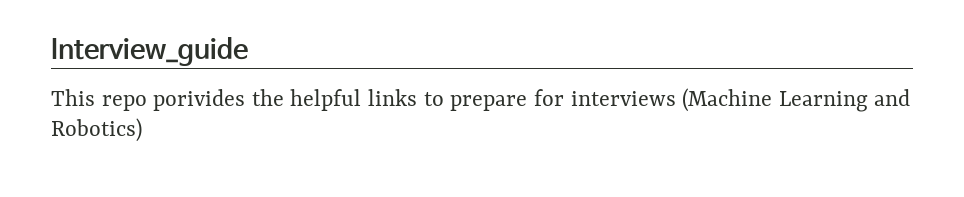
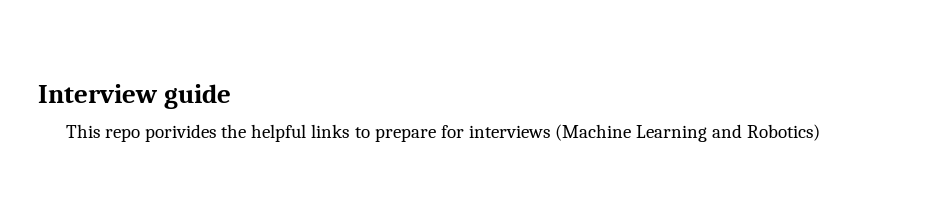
- Interview_guide
+ Interview guide

